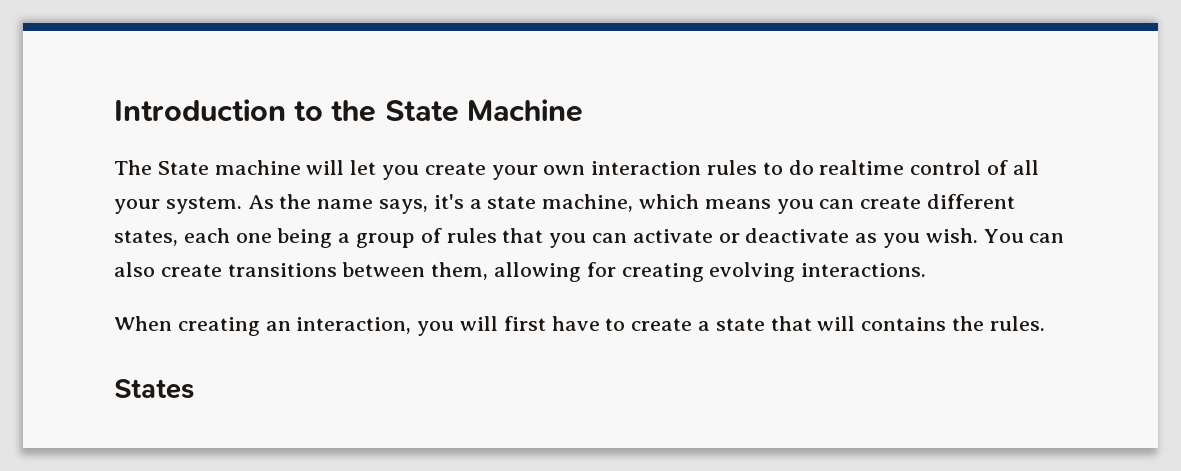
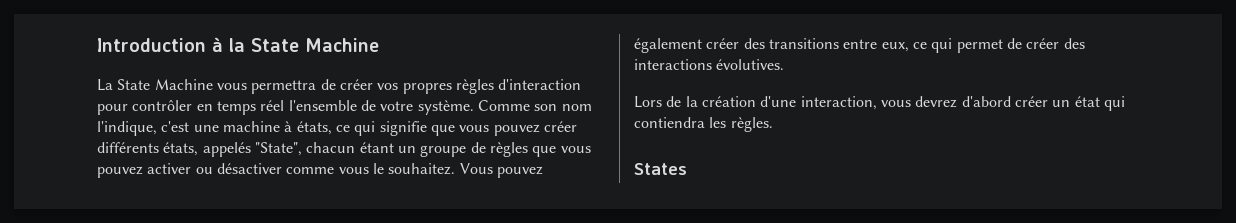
- Introduction to the State Machine
+ Introduction à la State Machine
- The State machine will let you create your own interaction rules to do realtime control of all your system. As the name says, it's a state machine, which means you can create different states, each one being a group of rules that you can activate or deactivate as you wish. You can also create transitions between them, allowing for creating evolving interactions.
- When creating an interaction, you will first have to create a state that will contains the rules.
+ La State Machine vous permettra de créer vos propres règles d'interaction pour contrôler en temps réel l'ensemble de votre système. Comme son nom l'indique, c'est une machine à états, ce qui signifie que vous pouvez créer différents états, appelés "State", chacun étant un groupe de règles que vous pouvez activer ou désactiver comme vous le souhaitez. Vous pouvez également créer des transitions entre eux, ce qui permet de créer des interactions évolutives.
+ Lors de la création d'une interaction, vous devrez d'abord créer un état qui contiendra les règles.

